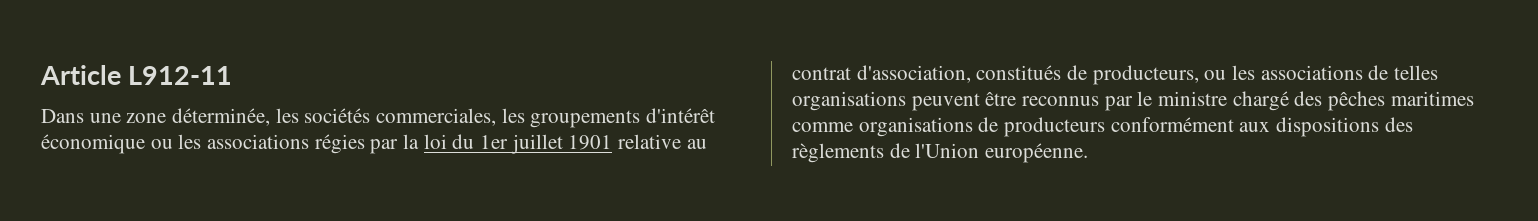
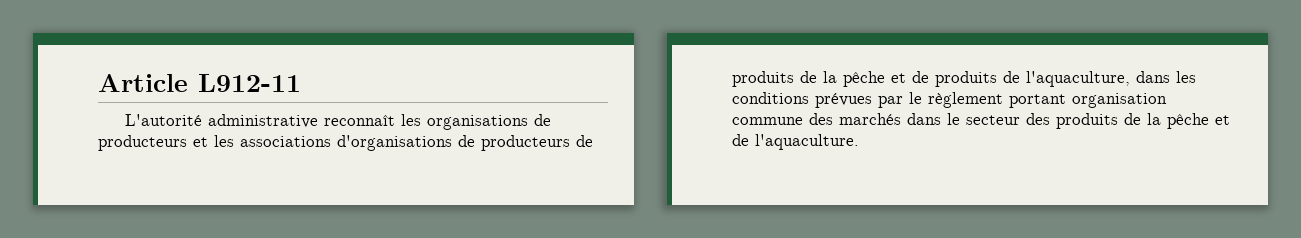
- Dans une zone déterminée, les sociétés commerciales, les groupements d'intérêt économique ou les associations régies par la loi du 1er juillet 1901 relative au contrat d'association, constitués de producteurs, ou les associations de telles organisations peuvent être reconnus par le ministre chargé des pêches maritimes comme organisations de producteurs conformément aux dispositions des règlements de l'Union européenne.
+ L'autorité administrative reconnaît les organisations de producteurs et les associations d'organisations de producteurs de produits de la pêche et de produits de l'aquaculture, dans les conditions prévues par le règlement portant organisation commune des marchés dans le secteur des produits de la pêche et de l'aquaculture.

